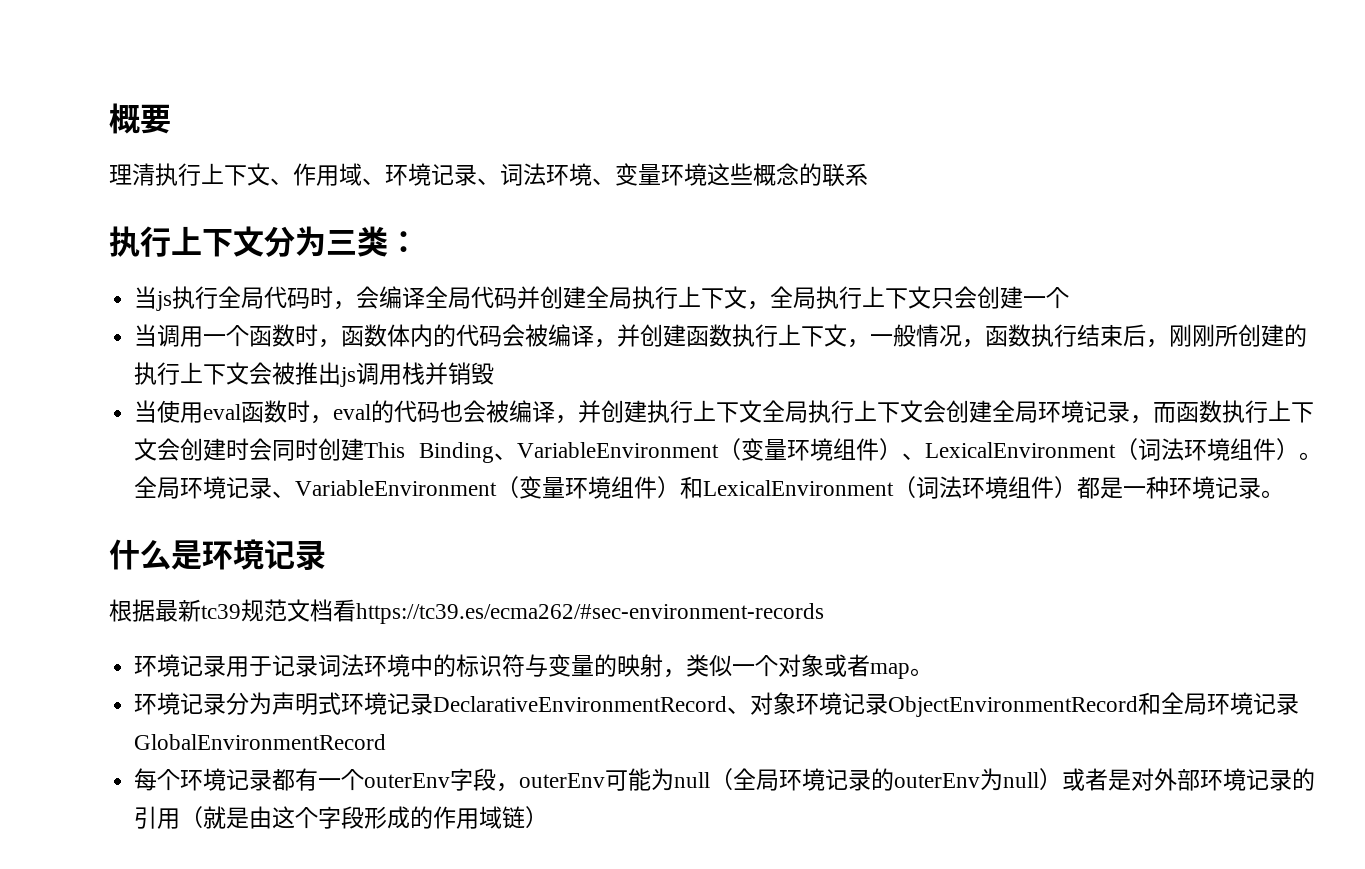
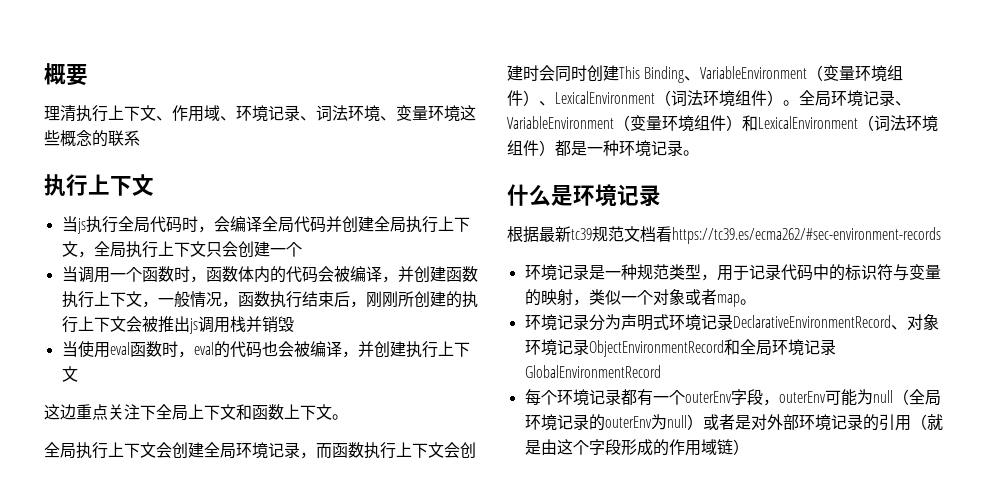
  理清执行上下文、作用域、环境记录、词法环境、变量环境这些概念的联系
- 执行上下文分为三类：
+ 执行上下文
- 当使用eval函数时，eval的代码也会被编译，并创建执行上下文全局执行上下文会创建全局环境记录，而函数执行上下文会创建时会同时创建This Binding、VariableEnvironment（变量环境组件）、LexicalEnvironment（词法环境组件）。
+ 当使用eval函数时，eval的代码也会被编译，并创建执行上下文
+ 这边重点关注下全局上下文和函数上下文。
+ 全局执行上下文会创建全局环境记录，而函数执行上下文会创建时会同时创建This Binding、VariableEnvironment（变量环境组件）、LexicalEnvironment（词法环境组件）。
- 环境记录用于记录词法环境中的标识符与变量的映射，类似一个对象或者map。
+ 环境记录是一种规范类型，用于记录代码中的标识符与变量的映射，类似一个对象或者map。

